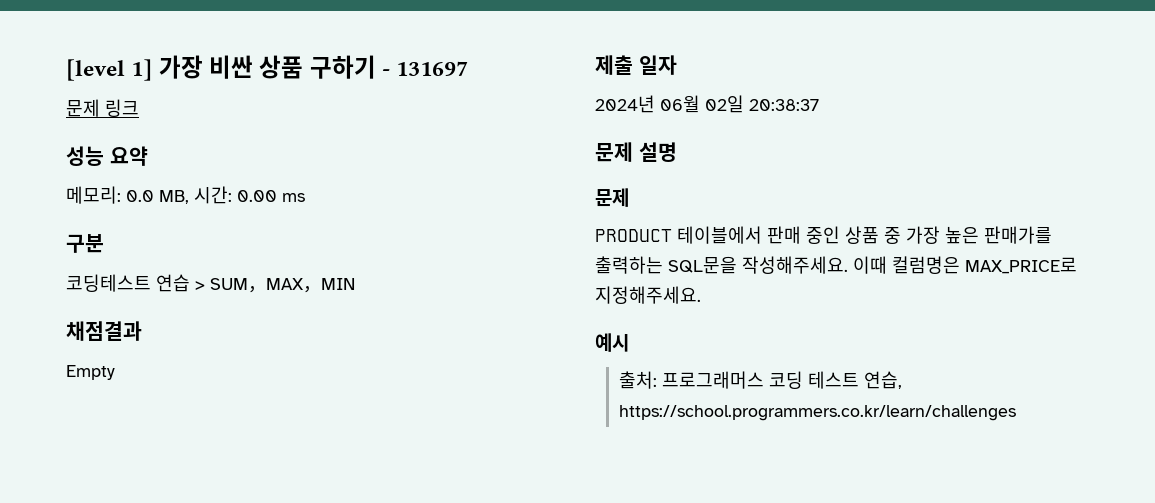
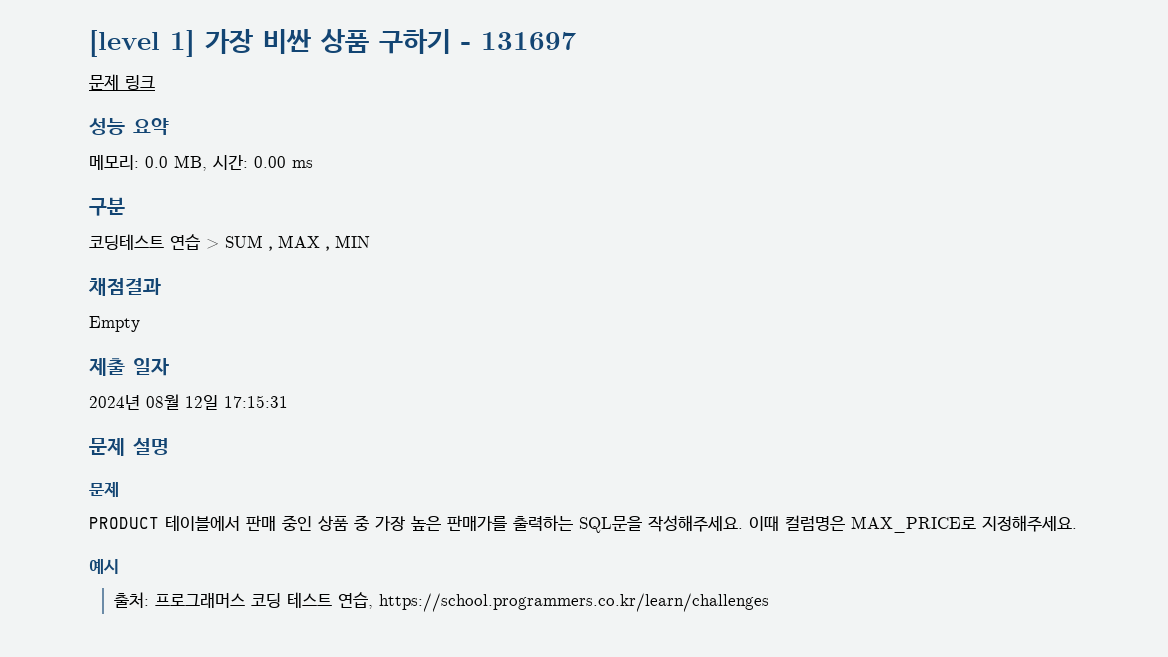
- 2024년 06월 02일 20:38:37
+ 2024년 08월 12일 17:15:31

